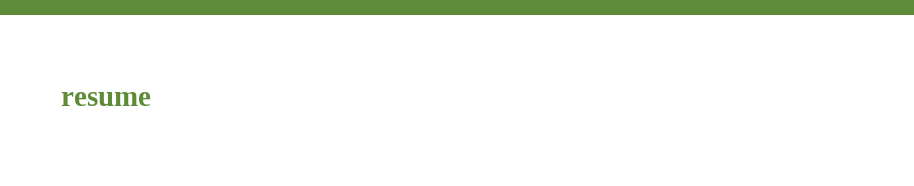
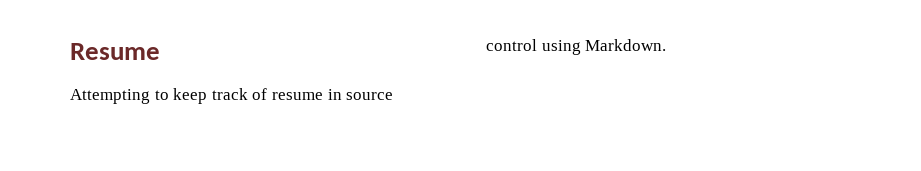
- resume
+ Resume
+ Attempting to keep track of resume in source control using Markdown.

